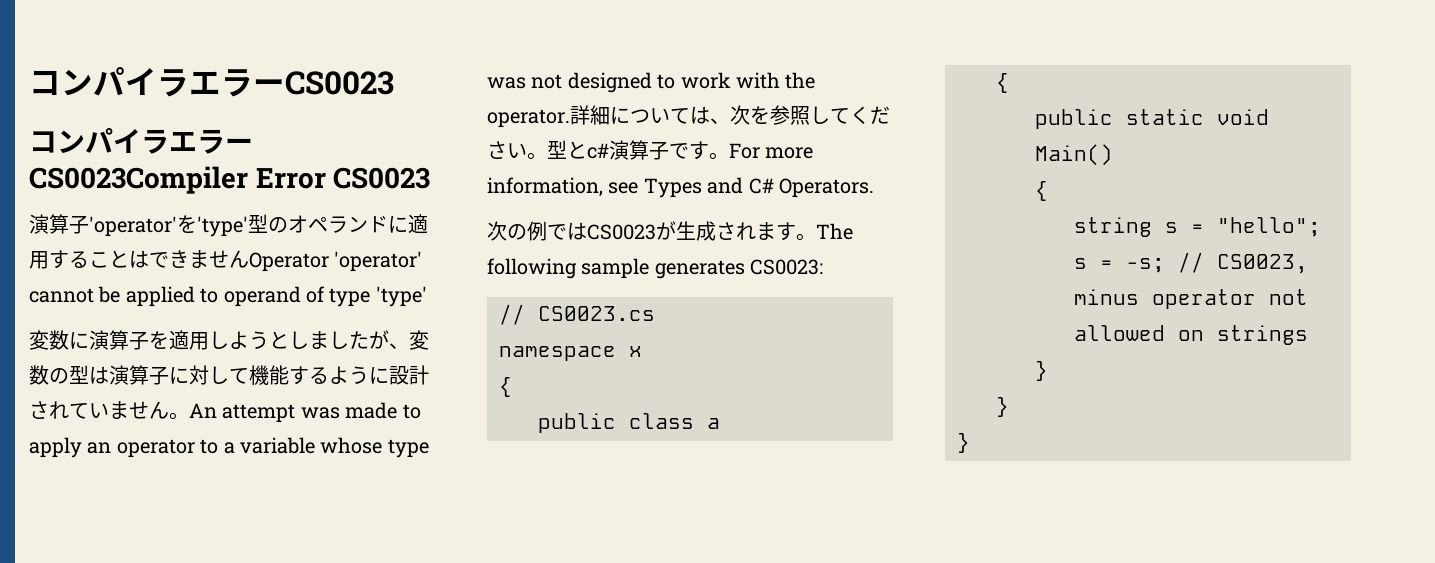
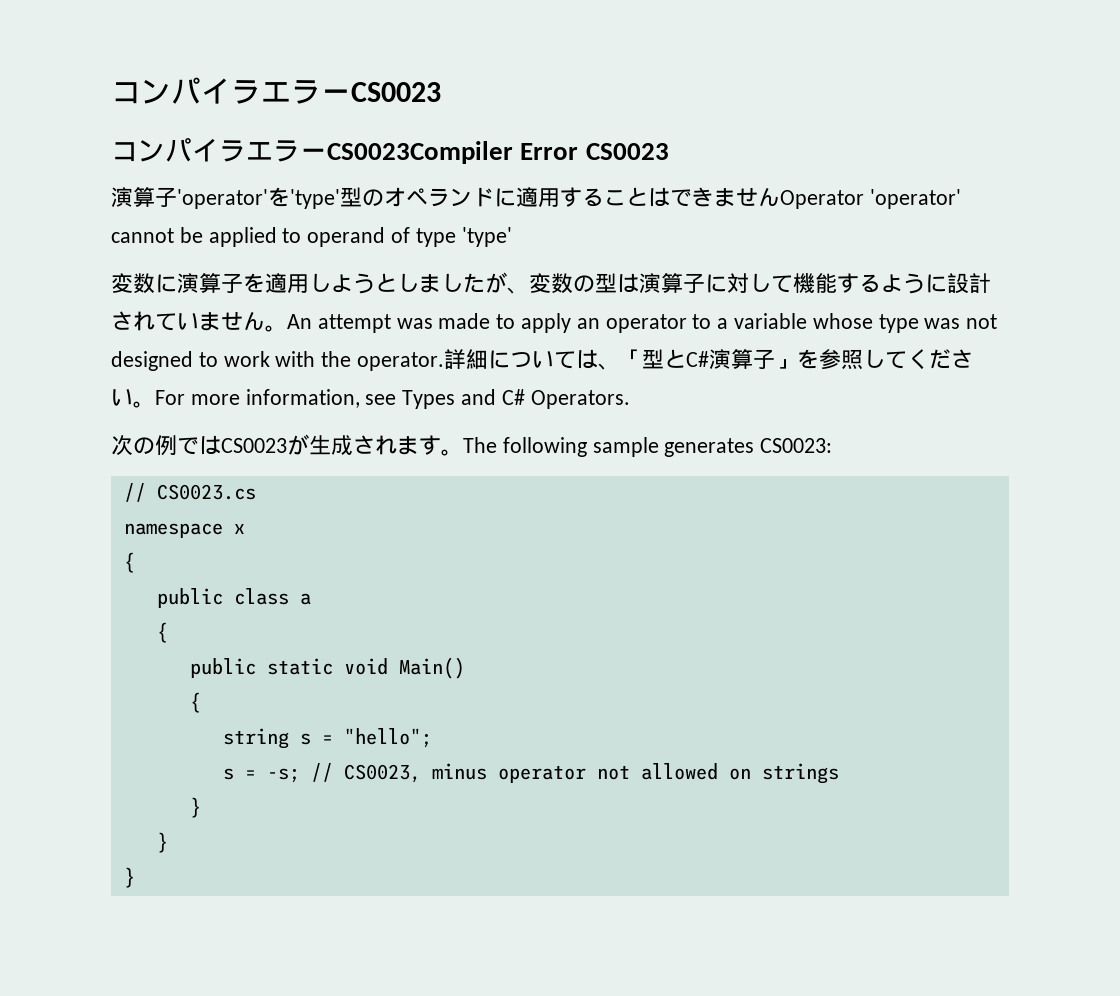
- 詳細については、次を参照してください。
+ 詳細については、「型とC#演算子」を参照してください。
- 型とc#演算子です。

